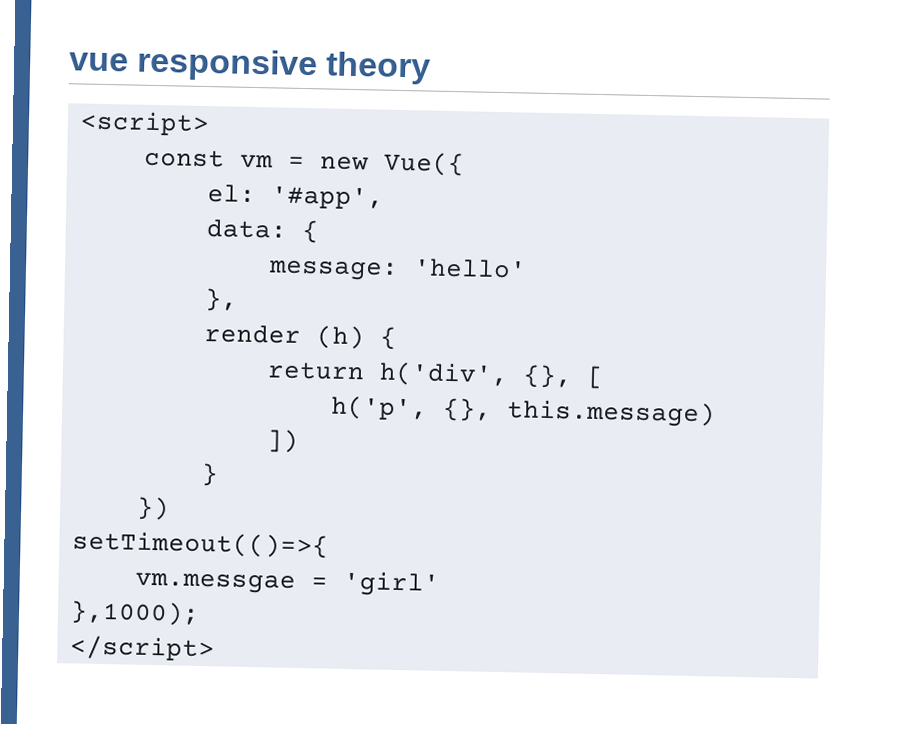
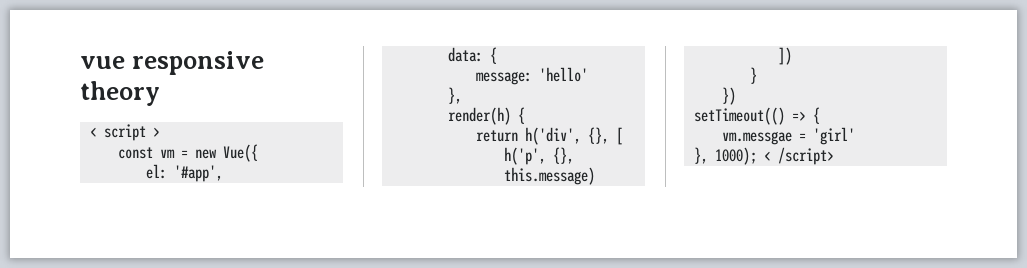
- <script>
+ < script >
- render (h) {
+ render(h) {
- setTimeout(()=>{
+ setTimeout(() => {
- },1000);
- </script>
+ }, 1000); < /script>

